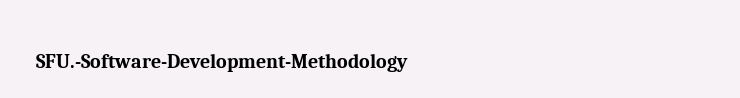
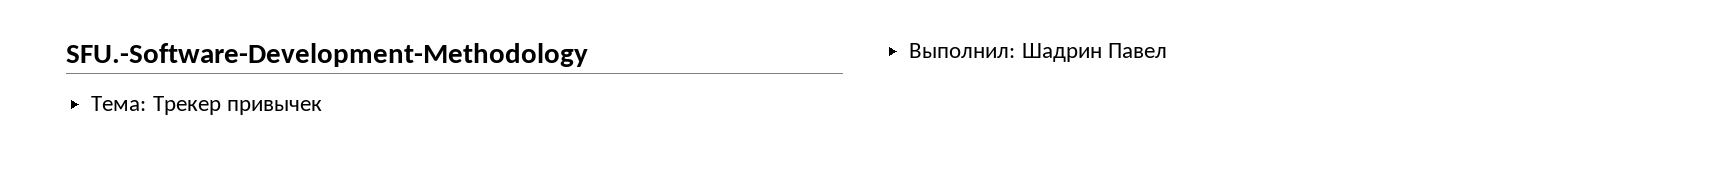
+ Тема: Трекер привычек
+ Выполнил: Шадрин Павел

